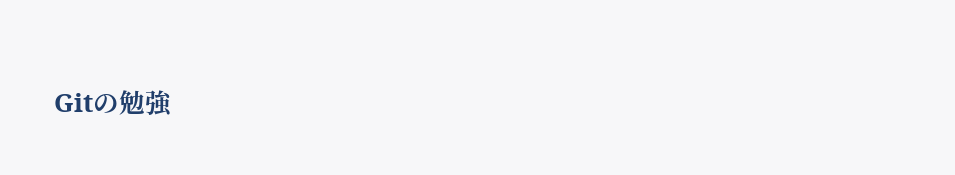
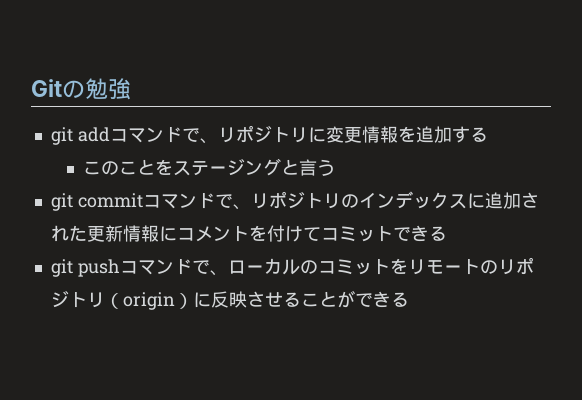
+ git addコマンドで、リポジトリに変更情報を追加する
+ このことをステージングと言う
+ git commitコマンドで、リポジトリのインデックスに追加された更新情報にコメントを付けてコミットできる
+ git pushコマンドで、ローカルのコミットをリモートのリポジトリ（origin）に反映させることができる

